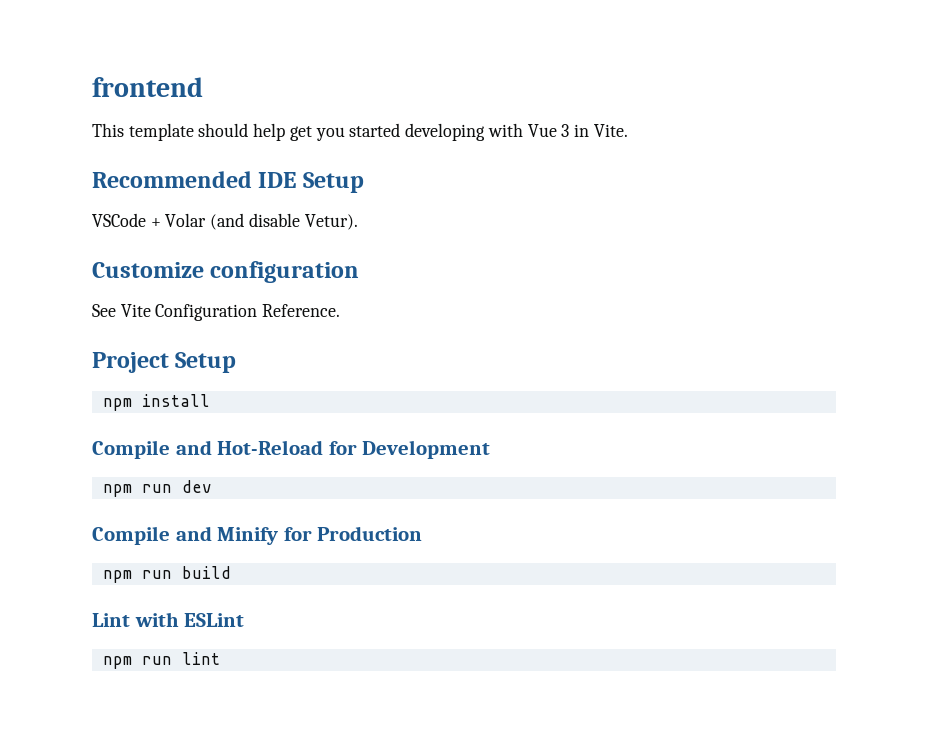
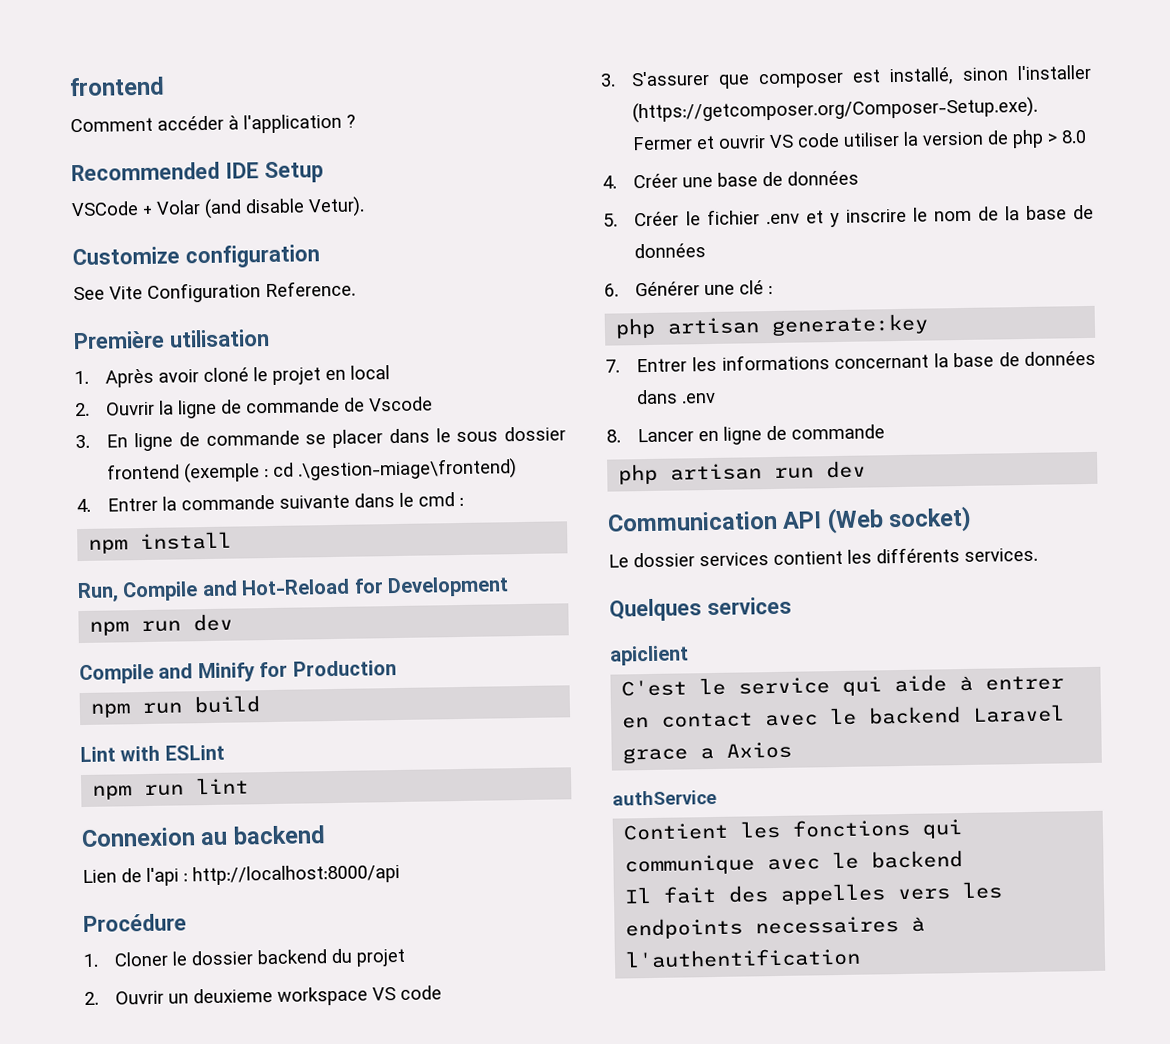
- This template should help get you started developing with Vue 3 in Vite.
+ Comment accéder à l'application ?
- Project Setup
+ Première utilisation
+ 1. Après avoir cloné le projet en local
+ 2. Ouvrir la ligne de commande de Vscode
+ 3. En ligne de commande se placer dans le sous dossier frontend (exemple : cd .\gestion-miage\frontend)
+ 4. Entrer la commande suivante dans le cmd :
- Compile and Hot-Reload for Development
+ Run, Compile and Hot-Reload for Development
+ Connexion au backend
+ Lien de l'api : http://localhost:8000/api
+ Procédure
+ 1. Cloner le dossier backend du projet
+ 2. Ouvrir un deuxieme workspace VS code
+ 3. S'assurer que composer est installé, sinon l'installer (https://getcomposer.org/Composer-Setup.exe). Fermer et ouvrir VS code utiliser la version de php > 8.0
+ 4. Créer une base de données
+ 5. Créer le fichier .env et y inscrire le nom de la base de données
+ 6. Générer une clé :
+ php artisan generate:key
+ 7. Entrer les informations concernant la base de données dans .env
+ 8. Lancer en ligne de commande
+ php artisan run dev
+ Communication API (Web socket)
+ Le dossier services contient les différents services.
+ Quelques services
+ apiclient
+ C'est le service qui aide à entrer en contact avec le backend Laravel grace a Axios
+ authService
+ Contient les fonctions qui communique avec le backend
+ Il fait des appelles vers les endpoints necessaires à l'authentification

